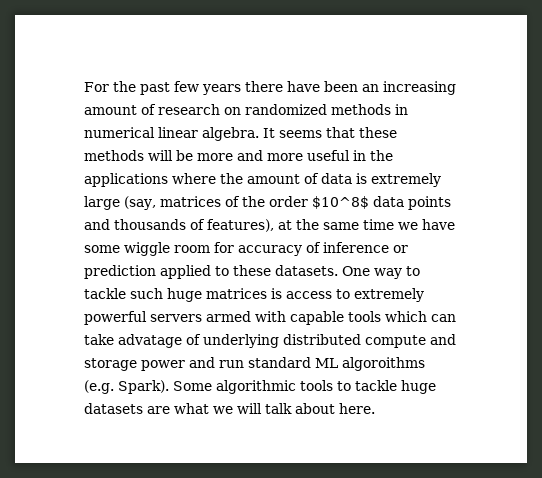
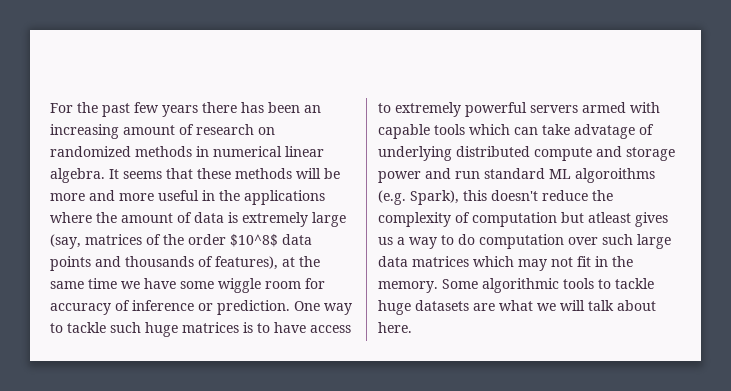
- For the past few years there have been an increasing amount of research on randomized methods in numerical linear algebra.
+ For the past few years there has been an increasing amount of research on randomized methods in numerical linear algebra.
- It seems that these methods will be more and more useful in the applications where the amount of data is extremely large (say, matrices of the order $10^8$ data points and thousands of features), at the same time we have some wiggle room for accuracy of inference or prediction applied to these datasets.
+ It seems that these methods will be more and more useful in the applications where the amount of data is extremely large (say, matrices of the order $10^8$ data points and thousands of features), at the same time we have some wiggle room for accuracy of inference or prediction.
- One way to tackle such huge matrices is access to extremely powerful servers armed with capable tools which can take advatage of underlying distributed compute and storage power and run standard ML algoroithms (e.g. Spark).
+ One way to tackle such huge matrices is to have access to extremely powerful servers armed with capable tools which can take advatage of underlying distributed compute and storage power and run standard ML algoroithms (e.g. Spark), this doesn't reduce the complexity of computation but atleast gives us a way to do computation over such large data matrices which may not fit in the memory.

